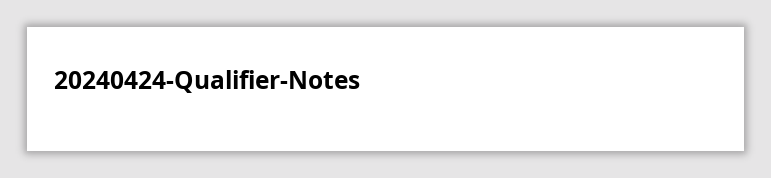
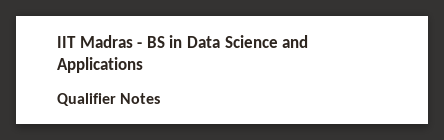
- 20240424-Qualifier-Notes
+ IIT Madras - BS in Data Science and Applications
+ Qualifier Notes

